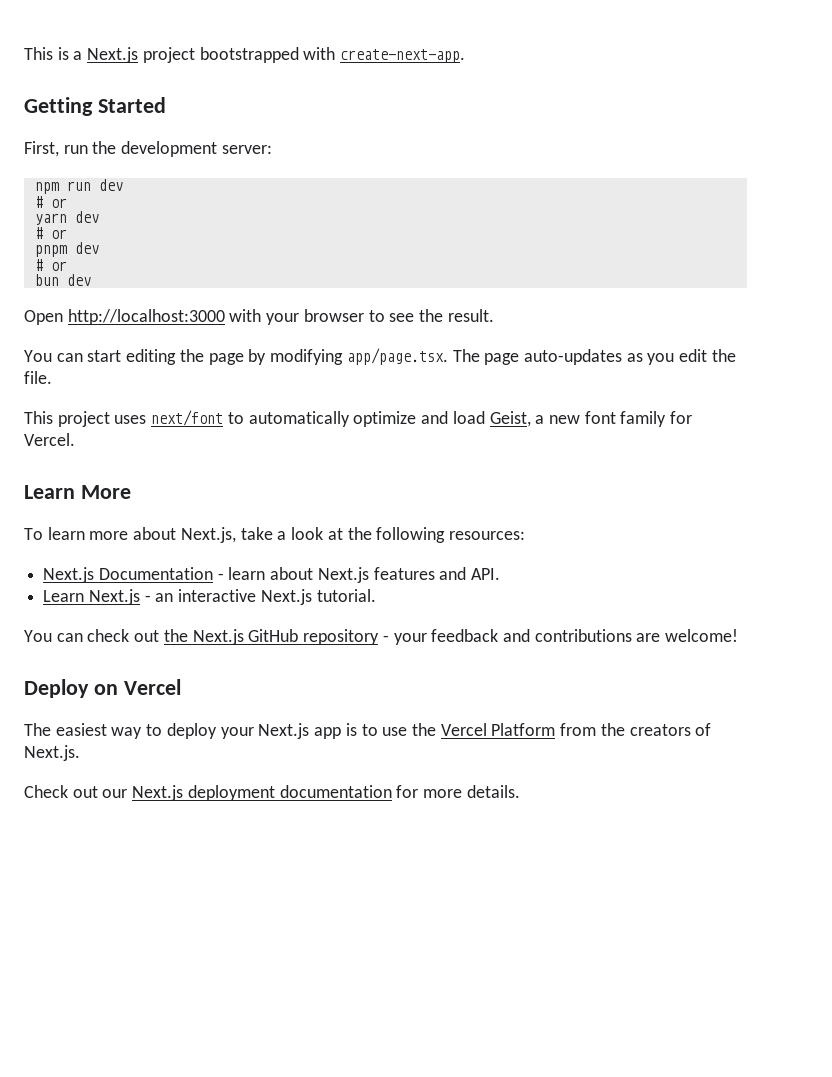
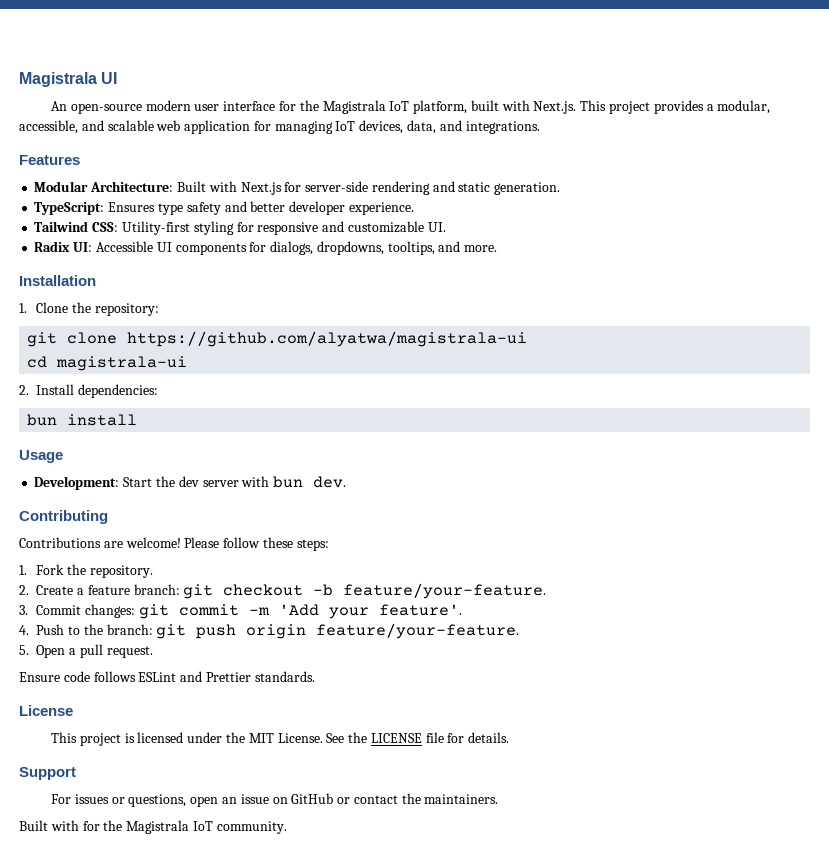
- This is a Next.js project bootstrapped with create-next-app.
- Getting Started
- First, run the development server:
- npm run dev
- # or
- yarn dev
- # or
- pnpm dev
- # or
- bun dev
- Open http://localhost:3000 with your browser to see the result.
- You can start editing the page by modifying app/page.tsx. The page auto-updates as you edit the file.
- This project uses next/font to automatically optimize and load Geist, a new font family for Vercel.
- Learn More
- To learn more about Next.js, take a look at the following resources:
- Next.js Documentation - learn about Next.js features and API.
- Learn Next.js - an interactive Next.js tutorial.
- You can check out the Next.js GitHub repository - your feedback and contributions are welcome!
- Deploy on Vercel
- The easiest way to deploy your Next.js app is to use the Vercel Platform from the creators of Next.js.
- Check out our Next.js deployment documentation for more details.
+ Magistrala UI
+ An open-source modern user interface for the Magistrala IoT platform, built with Next.js. This project provides a modular, accessible, and scalable web application for managing IoT devices, data, and integrations.
+ Features
+ Modular Architecture: Built with Next.js for server-side rendering and static generation.
+ TypeScript: Ensures type safety and better developer experience.
+ Tailwind CSS: Utility-first styling for responsive and customizable UI.
+ Radix UI: Accessible UI components for dialogs, dropdowns, tooltips, and more.
+ Installation
+ 1. Clone the repository:
+ git clone https://github.com/alyatwa/magistrala-ui
+ cd magistrala-ui
+ 2. Install dependencies:
+ bun install
+ Usage
+ Development: Start the dev server with bun dev.
+ Contributing
+ Contributions are welcome! Please follow these steps:
+ 1. Fork the repository.
+ 2. Create a feature branch: git checkout -b feature/your-feature.
+ 3. Commit changes: git commit -m 'Add your feature'.
+ 4. Push to the branch: git push origin feature/your-feature.
+ 5. Open a pull request.
+ Ensure code follows ESLint and Prettier standards.
+ License
+ This project is licensed under the MIT License. See the LICENSE file for details.
+ Support
+ For issues or questions, open an issue on GitHub or contact the maintainers.
+ Built with for the Magistrala IoT community.

